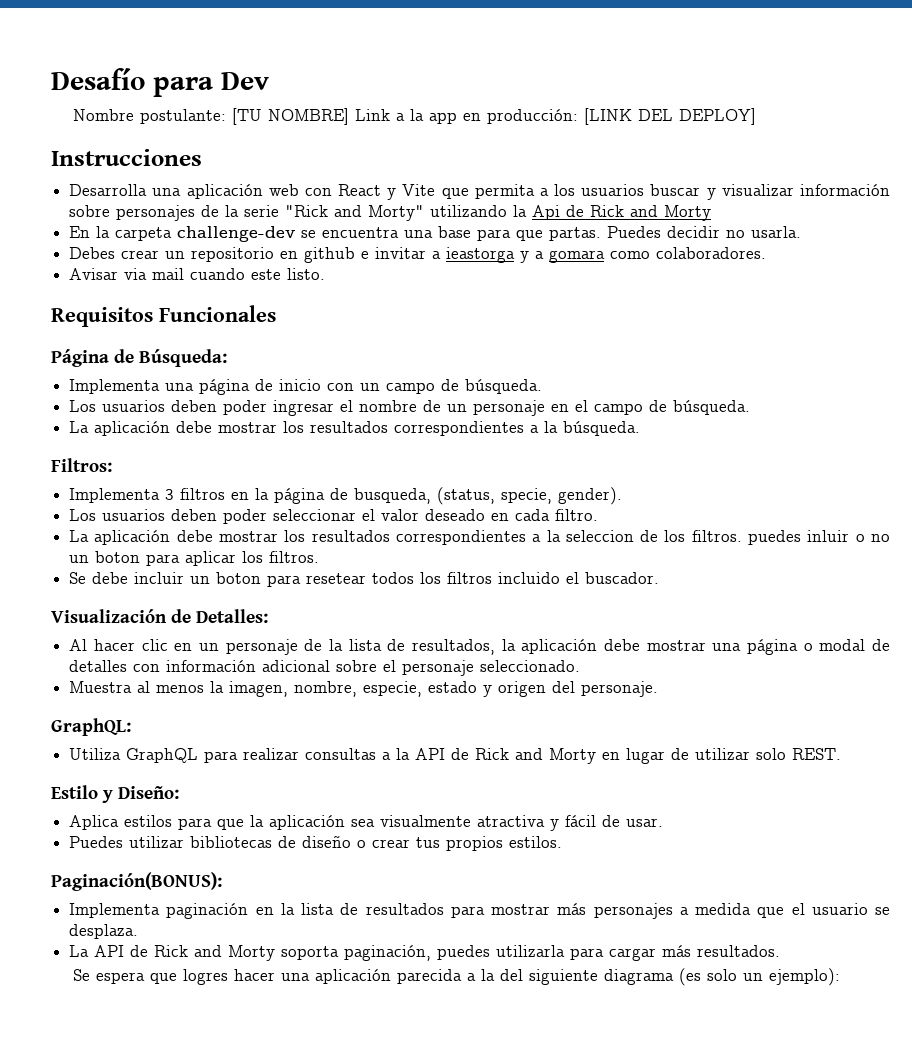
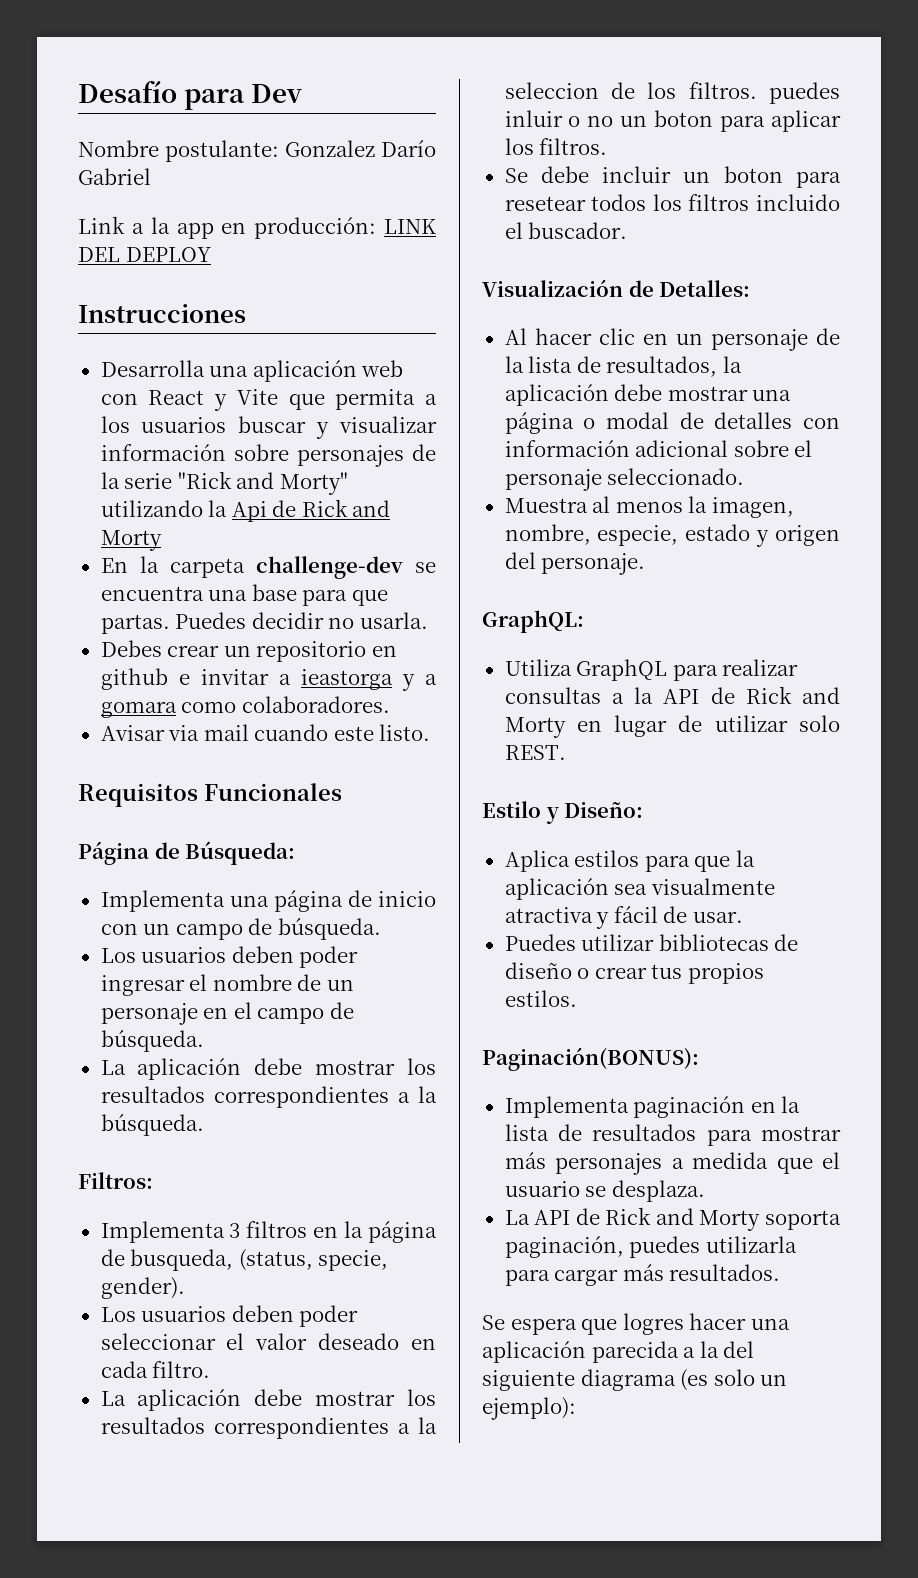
- Nombre postulante: [TU NOMBRE] Link a la app en producción: [LINK DEL DEPLOY]
+ Nombre postulante: Gonzalez Darío Gabriel
+ Link a la app en producción: LINK DEL DEPLOY

